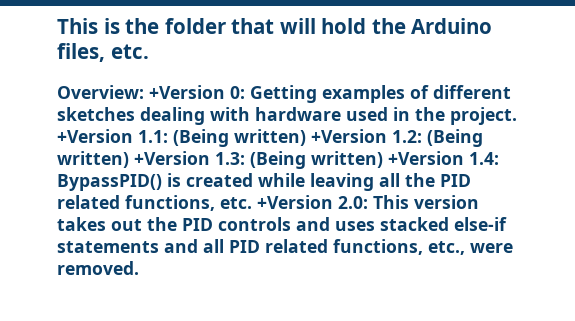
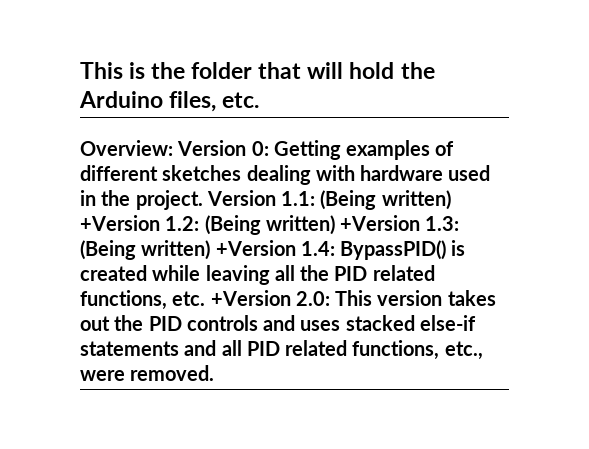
- Overview: +Version 0: Getting examples of different sketches dealing with hardware used in the project.
+ Overview: Version 0: Getting examples of different sketches dealing with hardware used in the project.
- +Version 1.1: (Being written) +Version 1.2: (Being written) +Version 1.3: (Being written) +Version 1.4: BypassPID() is created while leaving all the PID related functions, etc. +Version 2.0: This version takes out the PID controls and uses stacked else-if statements and all PID related functions, etc., were removed.
+ Version 1.1: (Being written) +Version 1.2: (Being written) +Version 1.3: (Being written) +Version 1.4: BypassPID() is created while leaving all the PID related functions, etc. +Version 2.0: This version takes out the PID controls and uses stacked else-if statements and all PID related functions, etc., were removed.

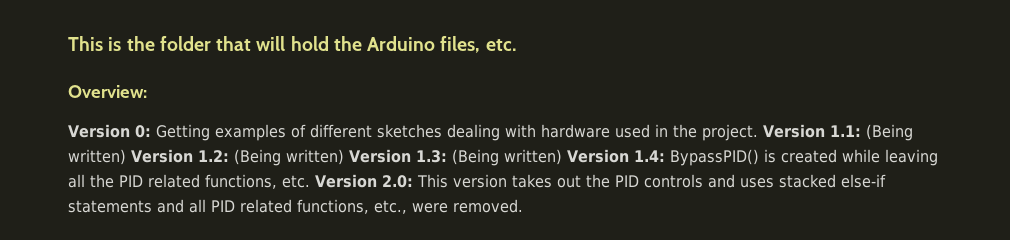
- Overview: Version 0: Getting examples of different sketches dealing with hardware used in the project.
+ Overview:
+ Version 0: Getting examples of different sketches dealing with hardware used in the project.
- Version 1.1: (Being written) +Version 1.2: (Being written) +Version 1.3: (Being written) +Version 1.4: BypassPID() is created while leaving all the PID related functions, etc. +Version 2.0: This version takes out the PID controls and uses stacked else-if statements and all PID related functions, etc., were removed.
+ Version 1.1: (Being written) Version 1.2: (Being written) Version 1.3: (Being written) Version 1.4: BypassPID() is created while leaving all the PID related functions, etc. Version 2.0: This version takes out the PID controls and uses stacked else-if statements and all PID related functions, etc., were removed.

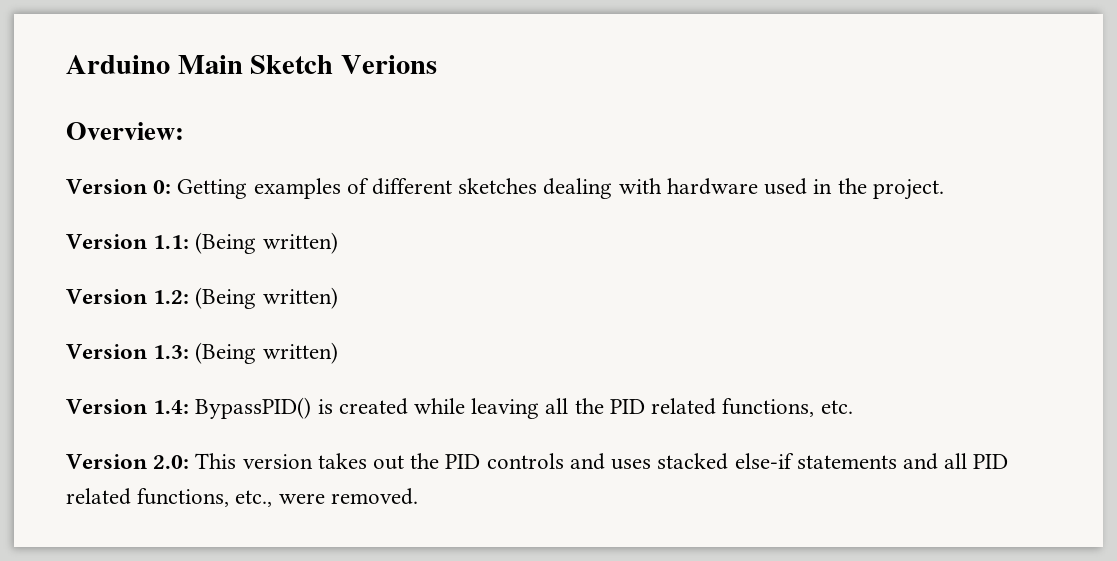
- This is the folder that will hold the Arduino files, etc.
+ Arduino Main Sketch Verions
- Getting examples of different sketches dealing with hardware used in the project. Version 1.1: (Being written) Version 1.2: (Being written) Version 1.3: (Being written) Version 1.4:
+ Getting examples of different sketches dealing with hardware used in the project.
+ Version 1.1: (Being written)
+ Version 1.2: (Being written)
+ Version 1.3: (Being written)
+ Version 1.4:
- BypassPID() is created while leaving all the PID related functions, etc. Version 2.0:
+ BypassPID() is created while leaving all the PID related functions, etc.
+ Version 2.0:

